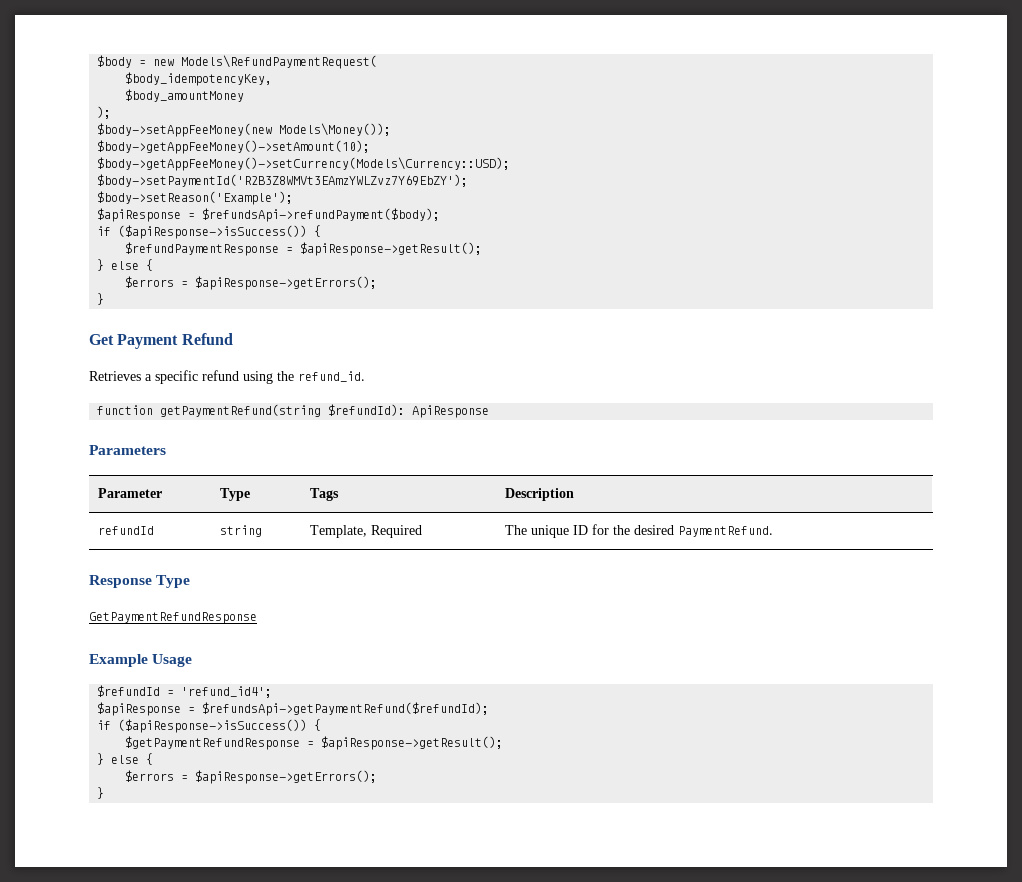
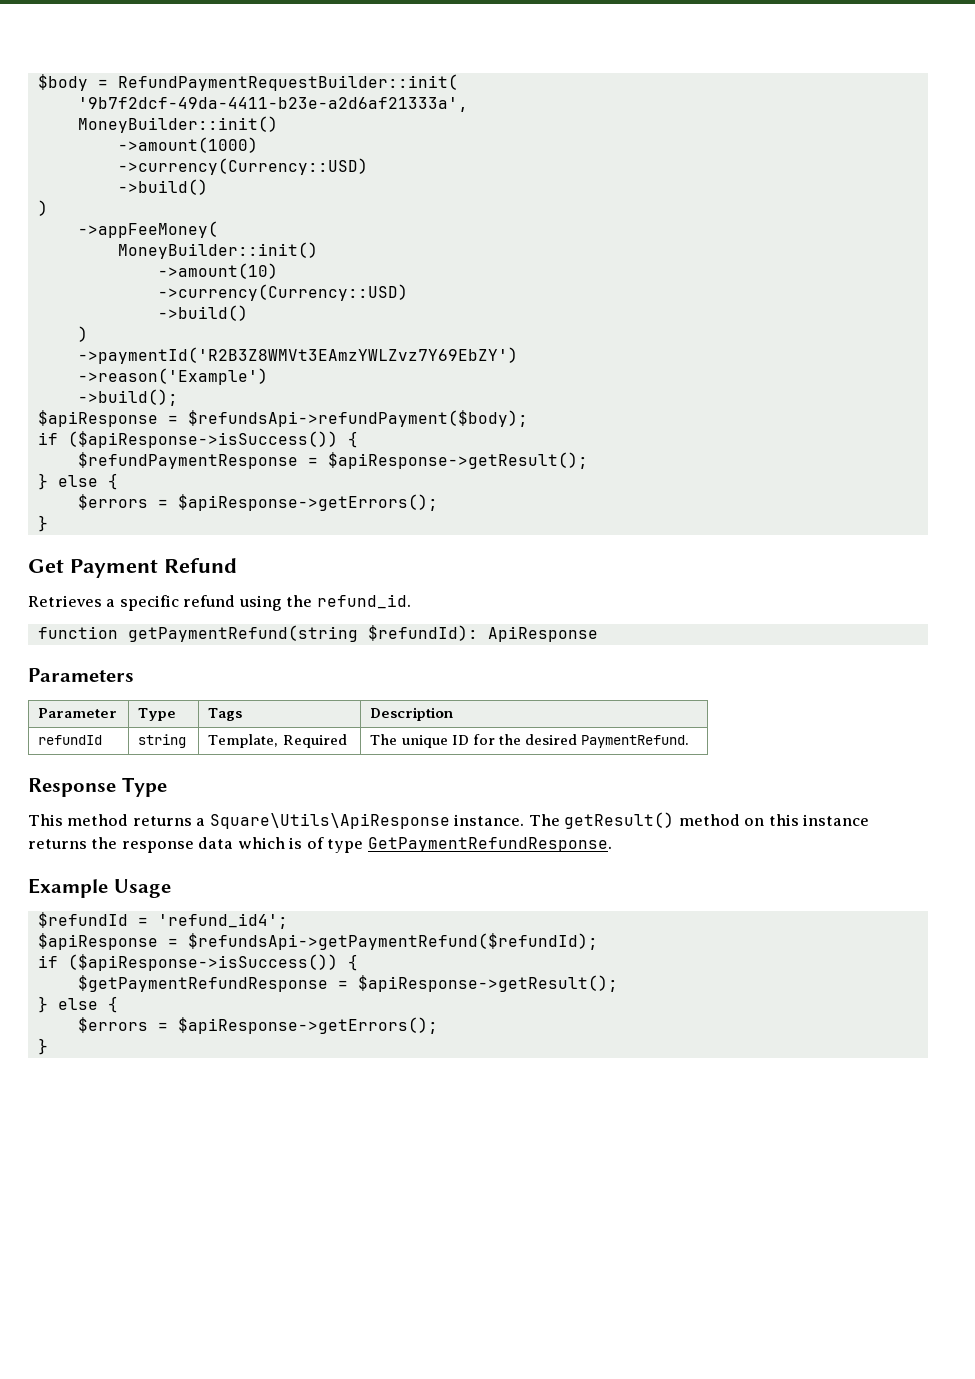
- $body = new Models\RefundPaymentRequest(
- $body_idempotencyKey,
- $body_amountMoney
- );
- $body->setAppFeeMoney(new Models\Money());
- $body->getAppFeeMoney()->setAmount(10);
- $body->getAppFeeMoney()->setCurrency(Models\Currency::USD);
- $body->setPaymentId('R2B3Z8WMVt3EAmzYWLZvz7Y69EbZY');
- $body->setReason('Example');
+ $body = RefundPaymentRequestBuilder::init(
+ '9b7f2dcf-49da-4411-b23e-a2d6af21333a',
+ MoneyBuilder::init()
+ ->amount(1000)
+ ->currency(Currency::USD)
+ ->build()
+ )
+ ->appFeeMoney(
+ MoneyBuilder::init()
+ ->amount(10)
+ ->currency(Currency::USD)
+ ->build()
+ )
+ ->paymentId('R2B3Z8WMVt3EAmzYWLZvz7Y69EbZY')
+ ->reason('Example')
+ ->build();
- GetPaymentRefundResponse
+ This method returns a Square\Utils\ApiResponse instance. The getResult() method on this instance returns the response data which is of type GetPaymentRefundResponse.

